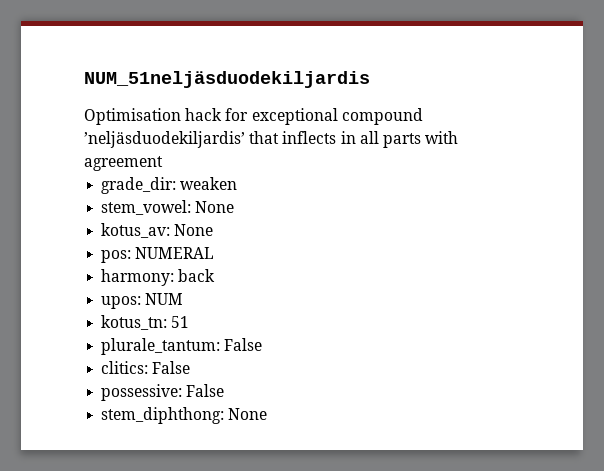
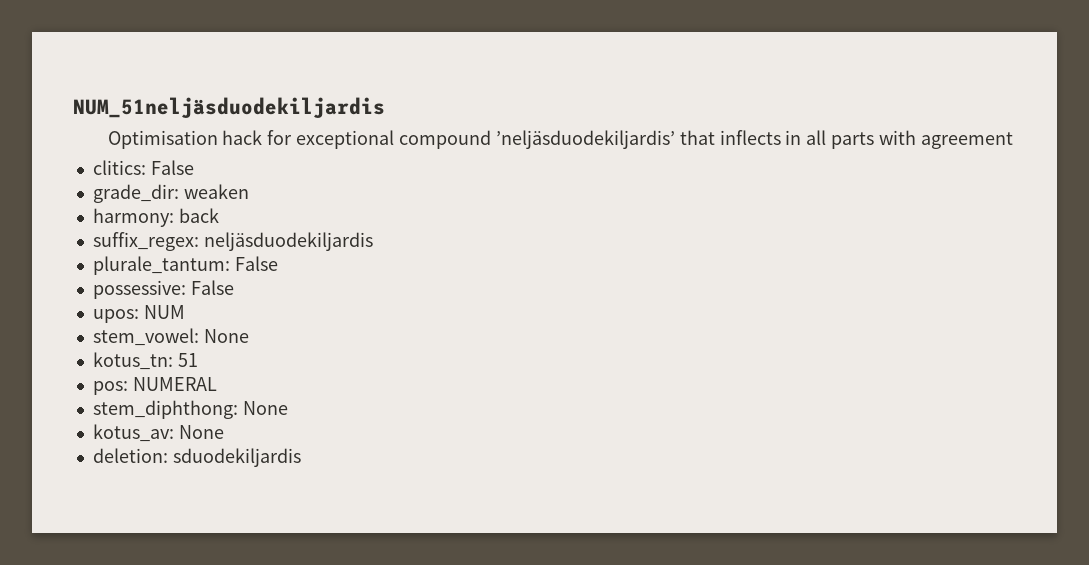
+ clitics: False
+ harmony: back
+ suffix_regex: neljäsduodekiljardis
+ plurale_tantum: False
+ possessive: False
+ upos: NUM
  stem_vowel: None
+ kotus_tn: 51
+ pos: NUMERAL
+ stem_diphthong: None
  kotus_av: None
- pos: NUMERAL
- harmony: back
- upos: NUM
- kotus_tn: 51
- plurale_tantum: False
- clitics: False
- possessive: False
- stem_diphthong: None
+ deletion: sduodekiljardis

